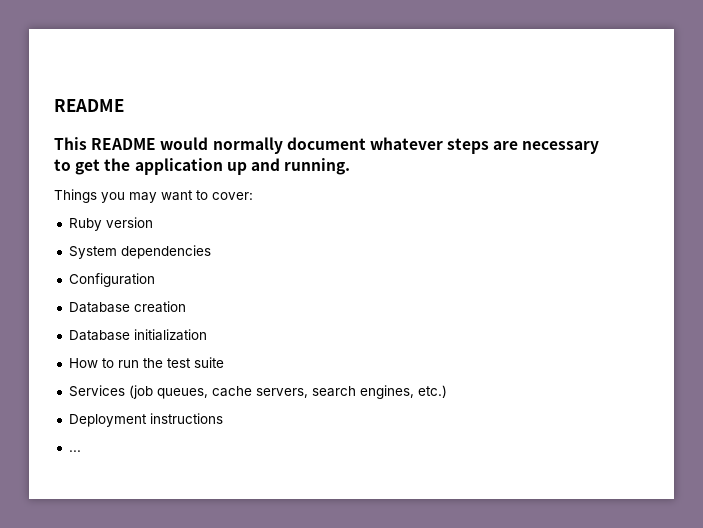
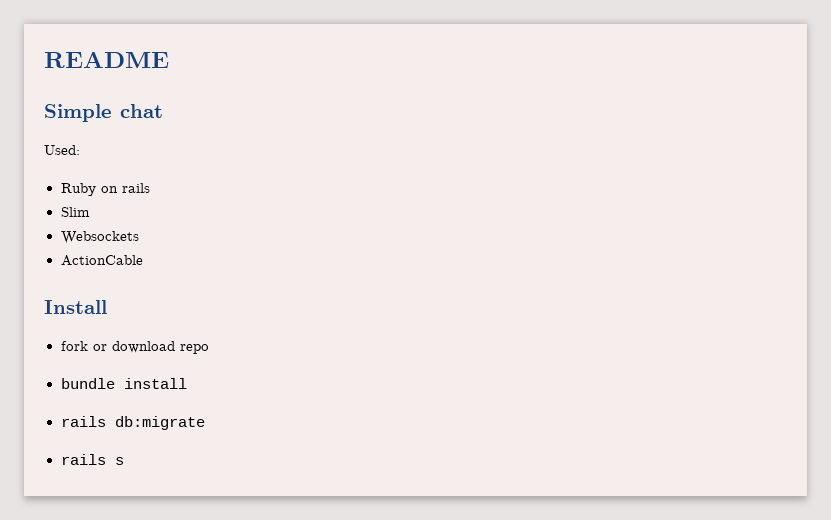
- This README would normally document whatever steps are necessary to get the application up and running.
- Things you may want to cover:
- Ruby version
- System dependencies
- Configuration
- Database creation
- Database initialization
- How to run the test suite
- Services (job queues, cache servers, search engines, etc.)
- Deployment instructions
- ...
+ Simple chat
+ Used:
+ Ruby on rails
+ Slim
+ Websockets
+ ActionCable
+ Install
+ fork or download repo
+ bundle install
+ rails db:migrate
+ rails s

